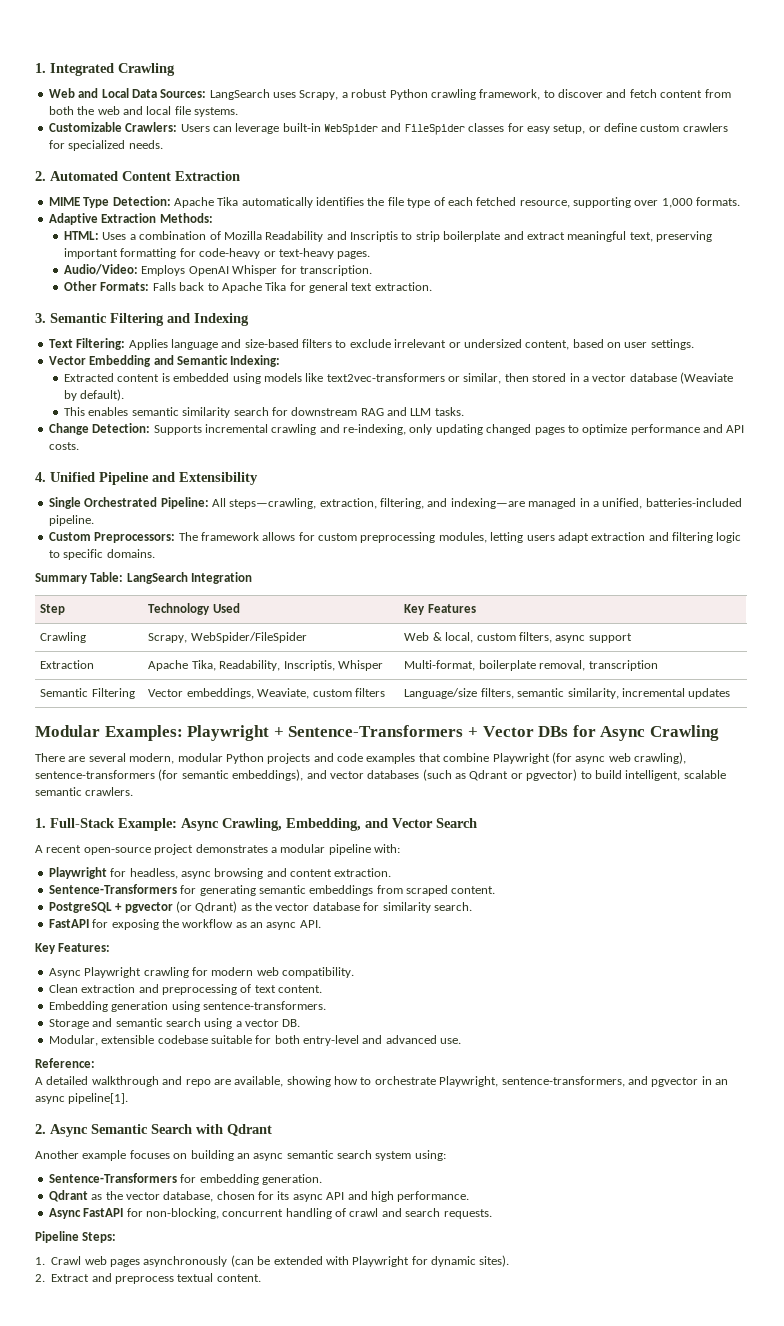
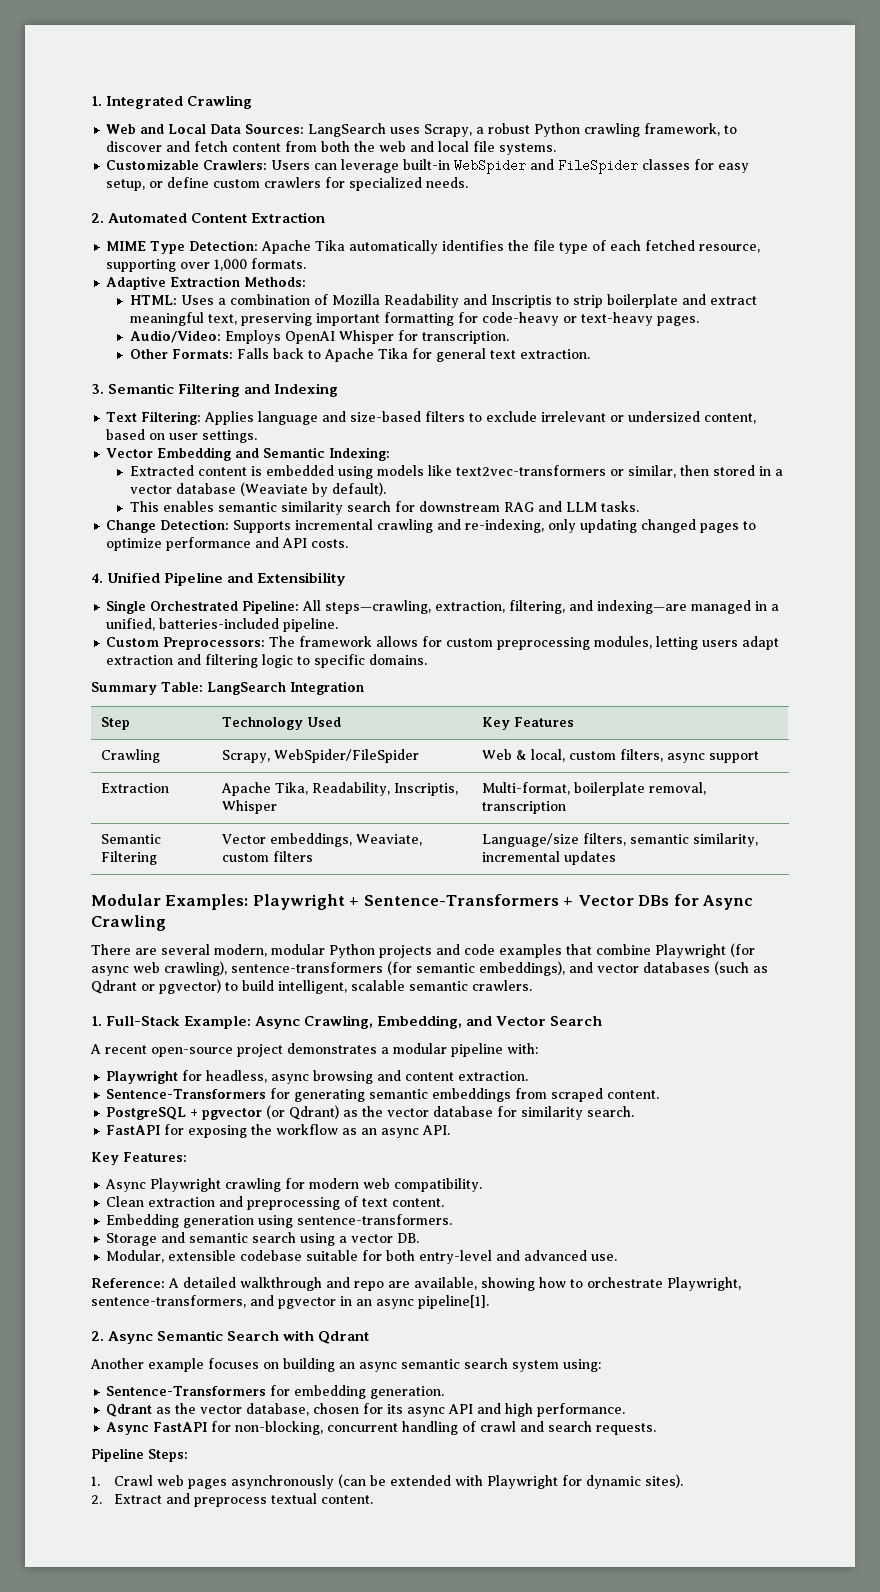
- Reference:
- A detailed walkthrough and repo are available, showing how to orchestrate Playwright, sentence-transformers, and pgvector in an async pipeline[1].
+ Reference: A detailed walkthrough and repo are available, showing how to orchestrate Playwright, sentence-transformers, and pgvector in an async pipeline[1].

